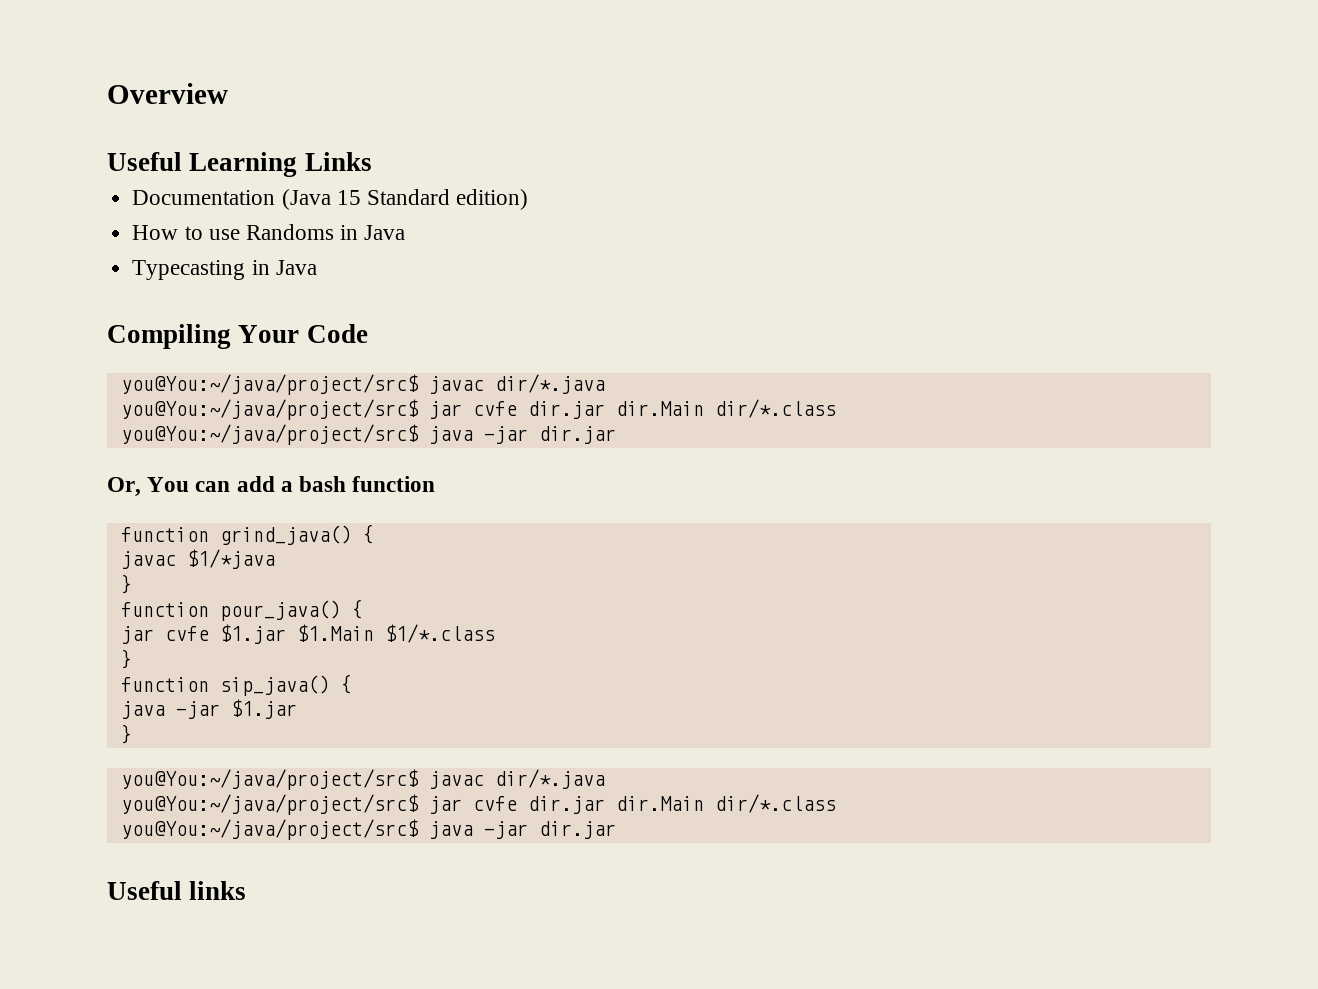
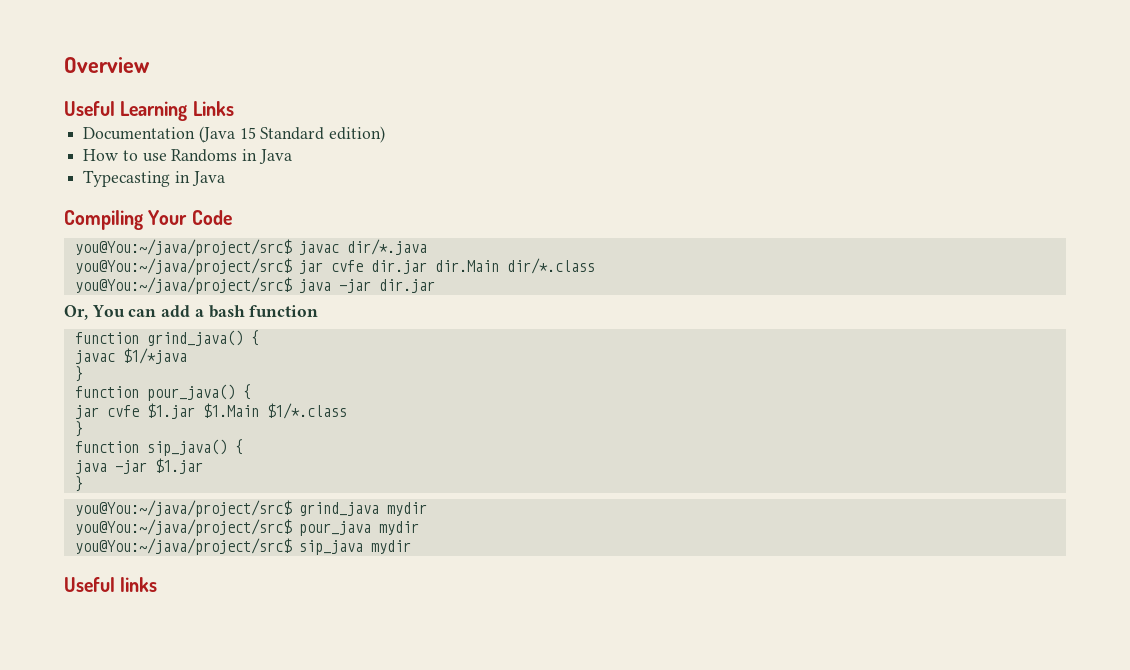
  java -jar $1.jar
  }
- you@You:~/java/project/src$ javac dir/*.java
- you@You:~/java/project/src$ jar cvfe dir.jar dir.Main dir/*.class
- you@You:~/java/project/src$ java -jar dir.jar
+ you@You:~/java/project/src$ grind_java mydir
+ you@You:~/java/project/src$ pour_java mydir
+ you@You:~/java/project/src$ sip_java mydir

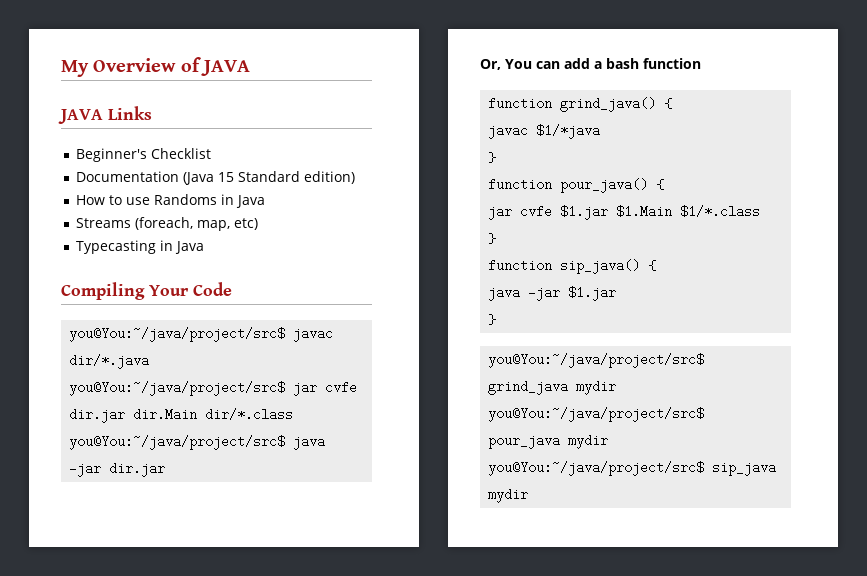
- Overview
- Useful Learning Links
+ My Overview of JAVA
+ JAVA Links
+ Beginner's Checklist
+ Streams (foreach, map, etc)
- Useful links

